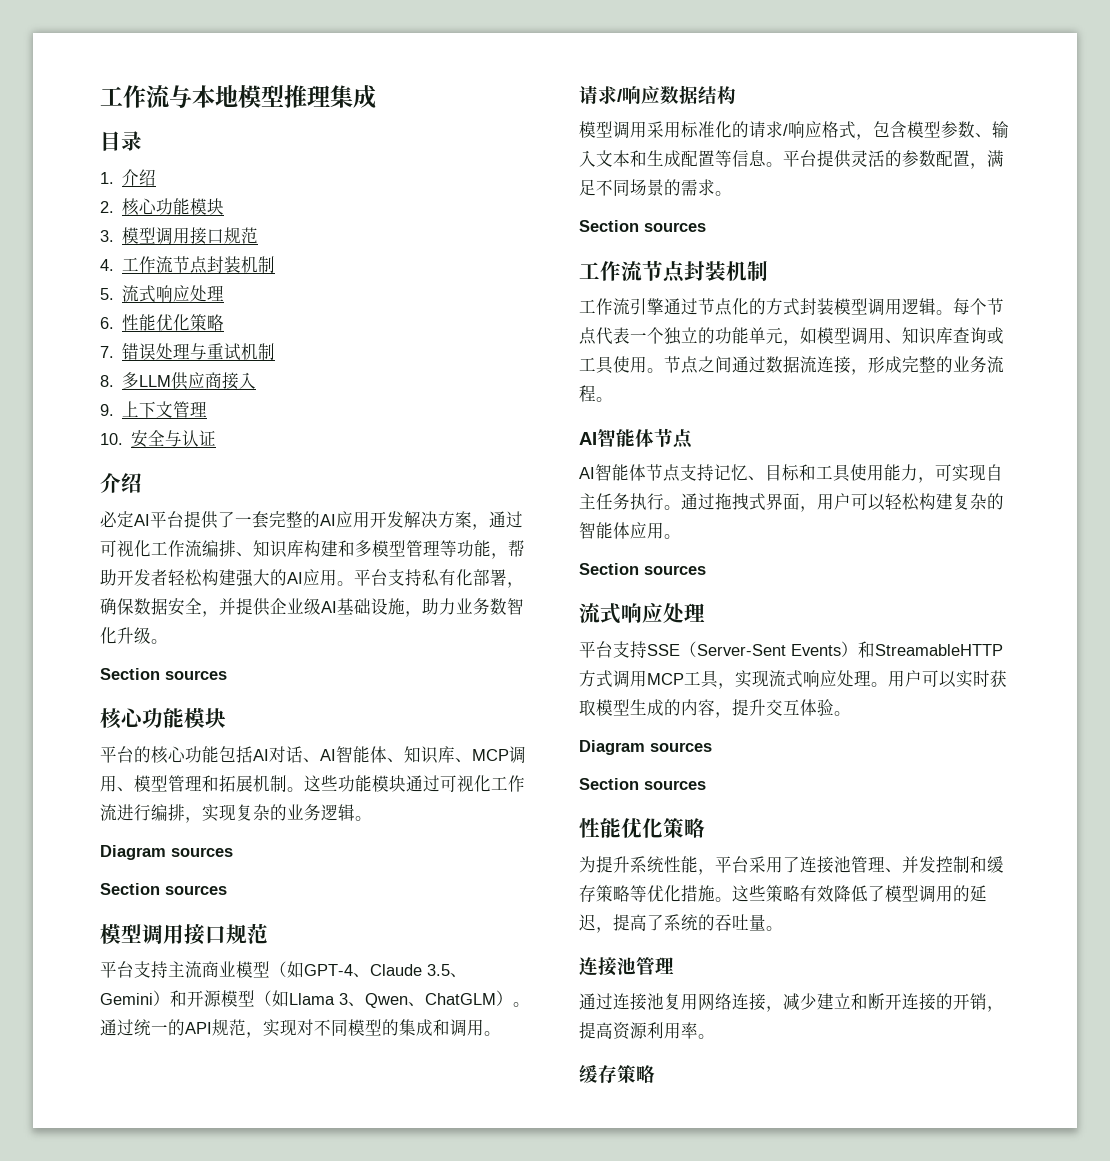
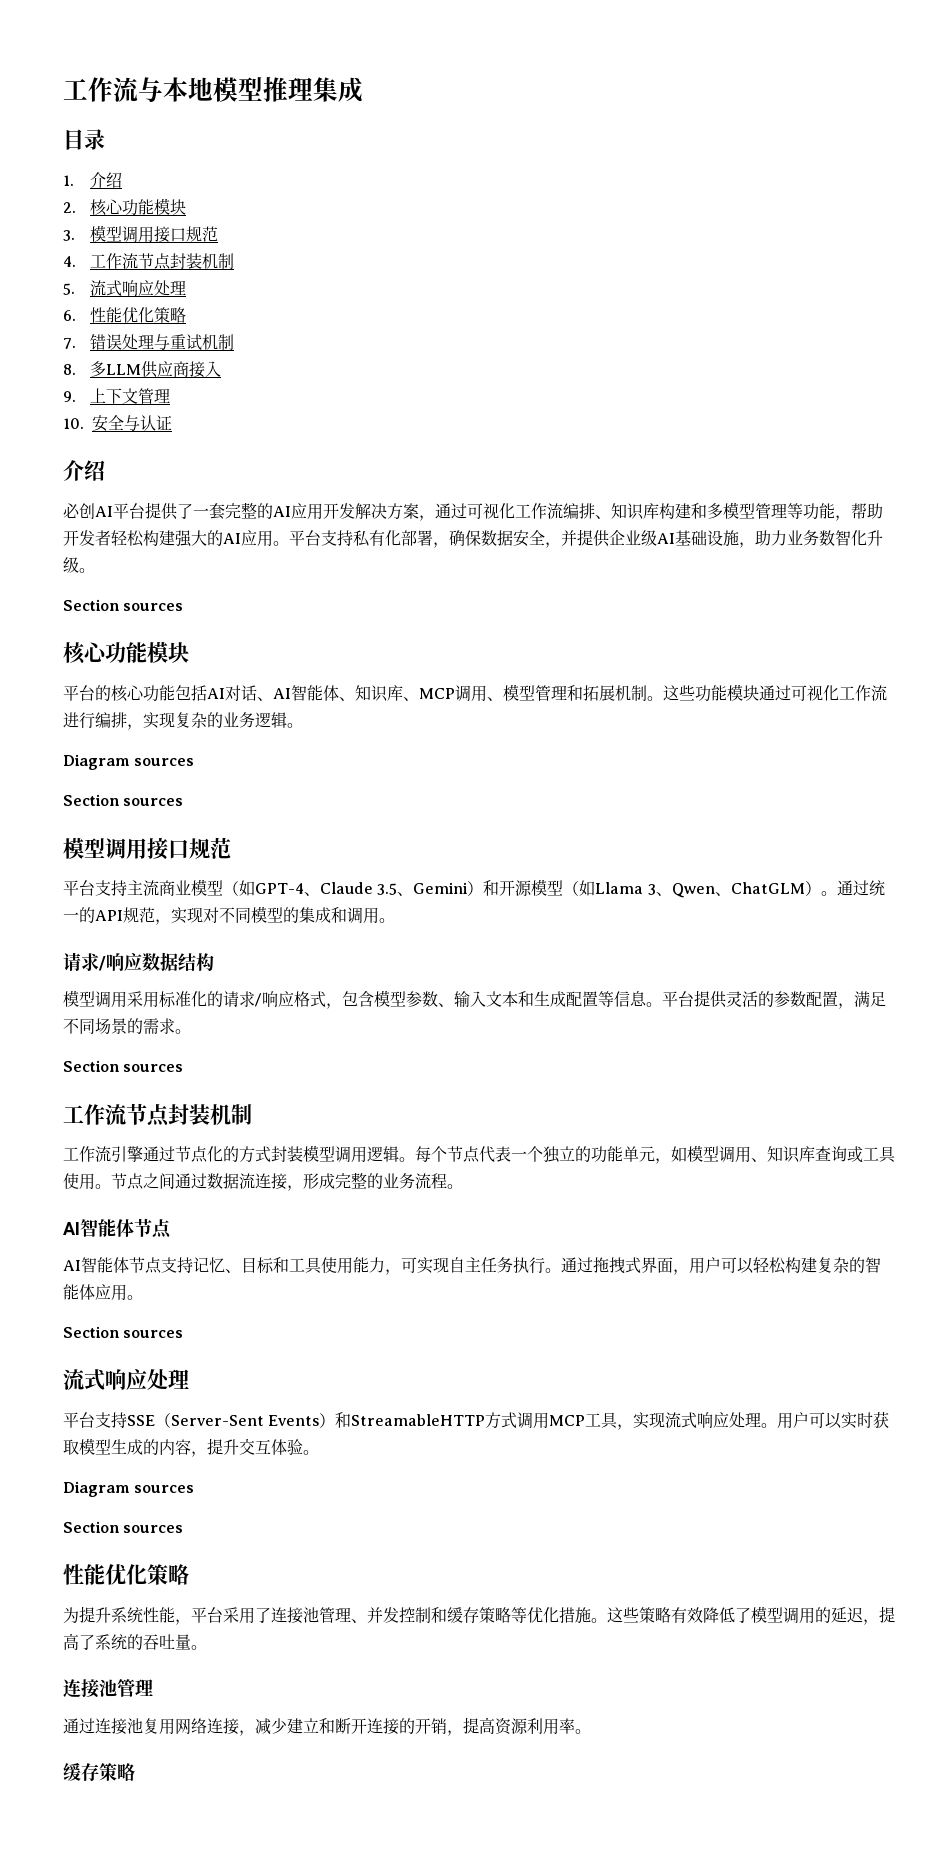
- 必定AI平台提供了一套完整的AI应用开发解决方案，通过可视化工作流编排、知识库构建和多模型管理等功能，帮助开发者轻松构建强大的AI应用。
+ 必创AI平台提供了一套完整的AI应用开发解决方案，通过可视化工作流编排、知识库构建和多模型管理等功能，帮助开发者轻松构建强大的AI应用。

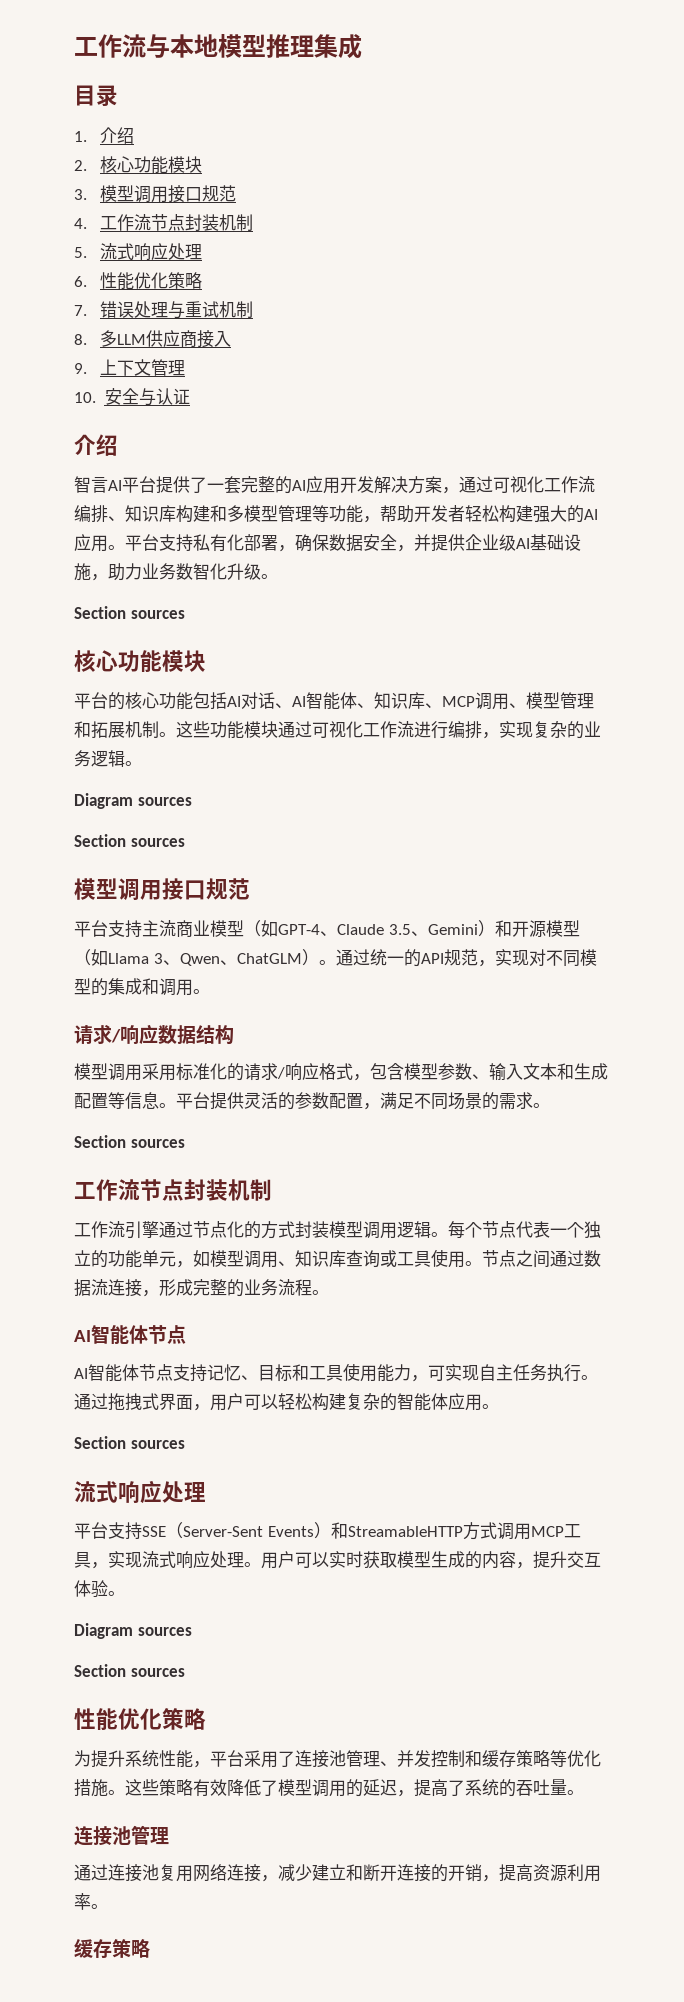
- 必创AI平台提供了一套完整的AI应用开发解决方案，通过可视化工作流编排、知识库构建和多模型管理等功能，帮助开发者轻松构建强大的AI应用。
+ 智言AI平台提供了一套完整的AI应用开发解决方案，通过可视化工作流编排、知识库构建和多模型管理等功能，帮助开发者轻松构建强大的AI应用。

